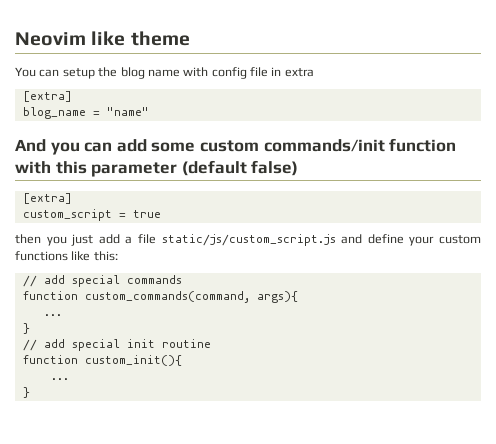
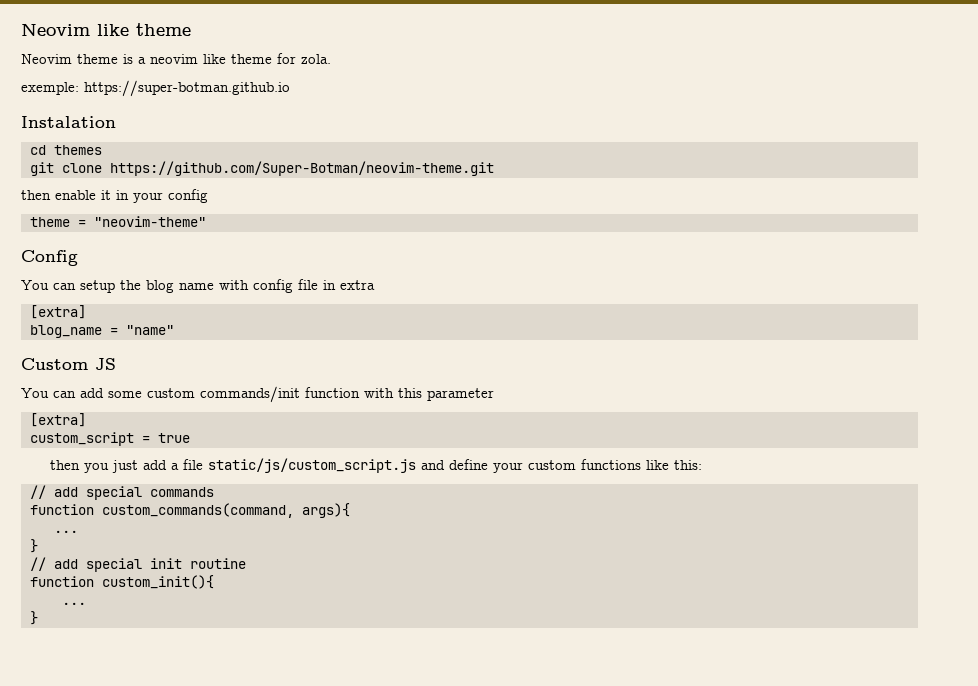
+ Neovim theme is a neovim like theme for zola.
+ exemple: https://super-botman.github.io
+ Instalation
+ cd themes
+ git clone https://github.com/Super-Botman/neovim-theme.git
+ then enable it in your config
+ theme = "neovim-theme"
+ Config
- And you can add some custom commands/init function with this parameter (default false)
+ Custom JS
+ You can add some custom commands/init function with this parameter

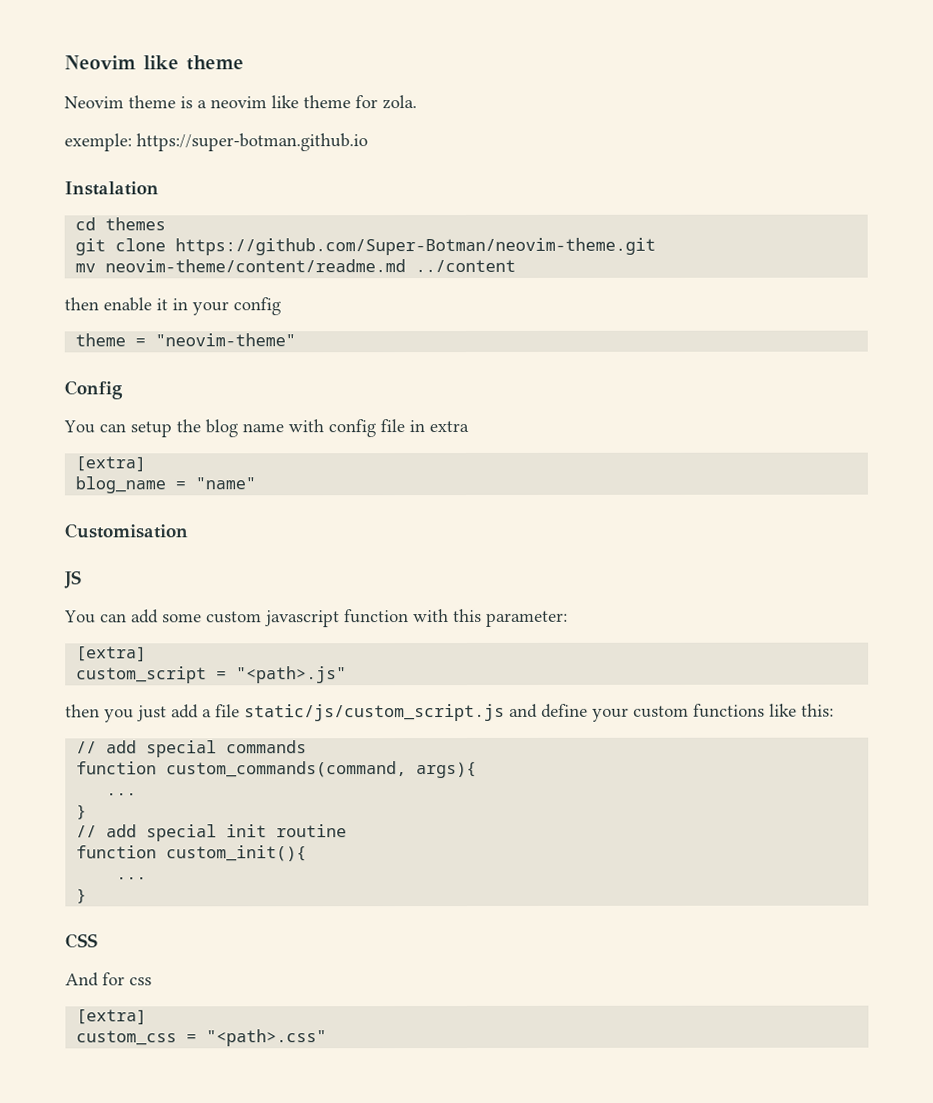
+ mv neovim-theme/content/readme.md ../content
- Custom JS
+ Customisation
+ JS
- You can add some custom commands/init function with this parameter
+ You can add some custom javascript function with this parameter:
- custom_script = true
+ custom_script = "<path>.js"
+ CSS
+ And for css
+ [extra]
+ custom_css = "<path>.css"

